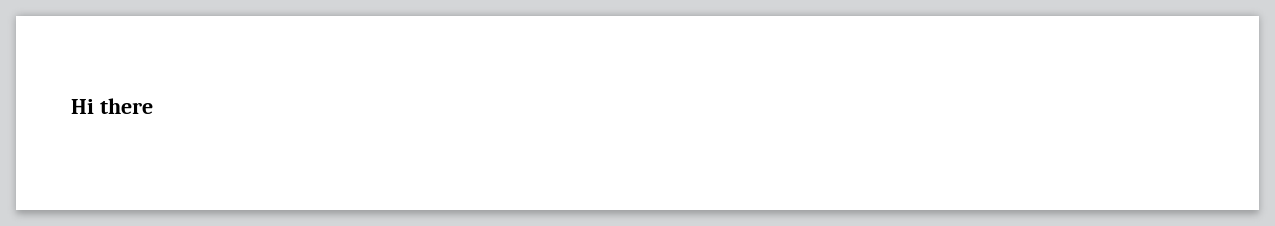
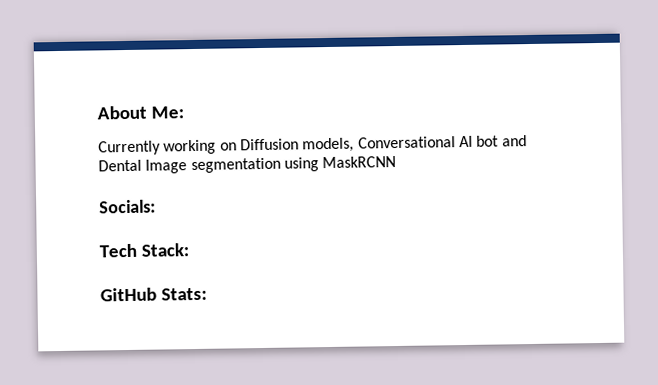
- Hi there
+ About Me:
+ Currently working on Diffusion models, Conversational AI bot and Dental Image segmentation using MaskRCNN
+ Socials:
+ Tech Stack:
+ GitHub Stats:

